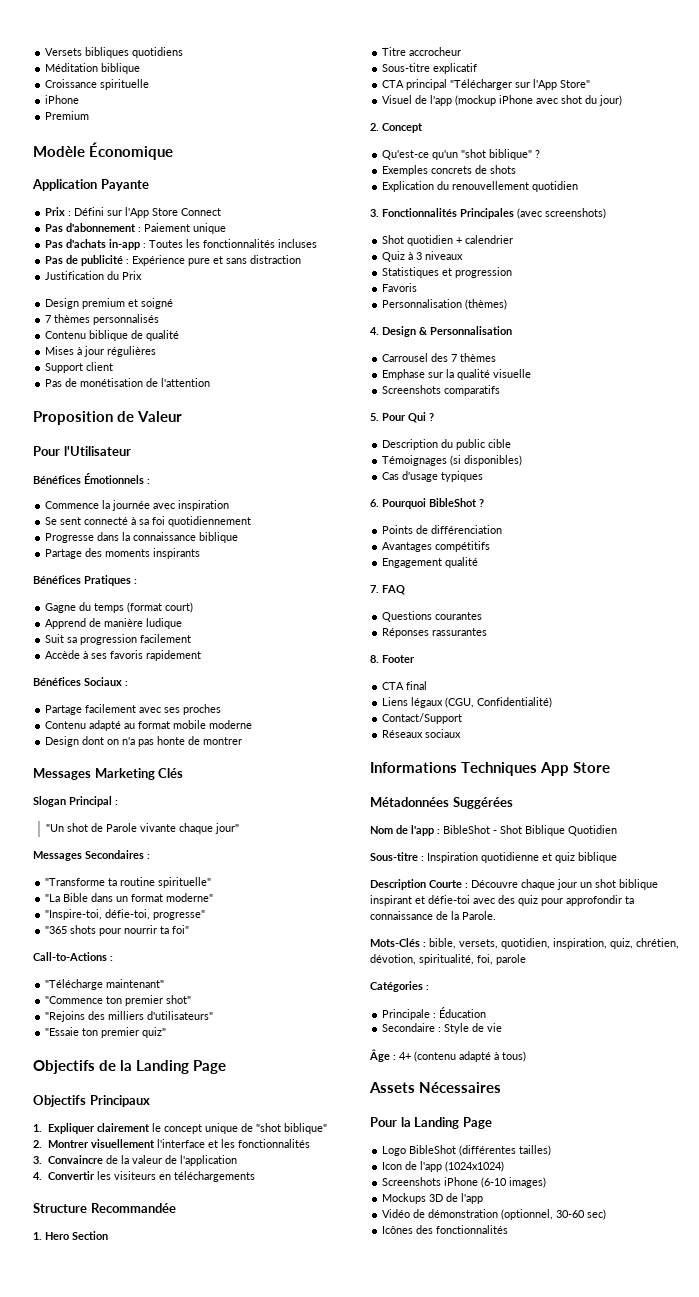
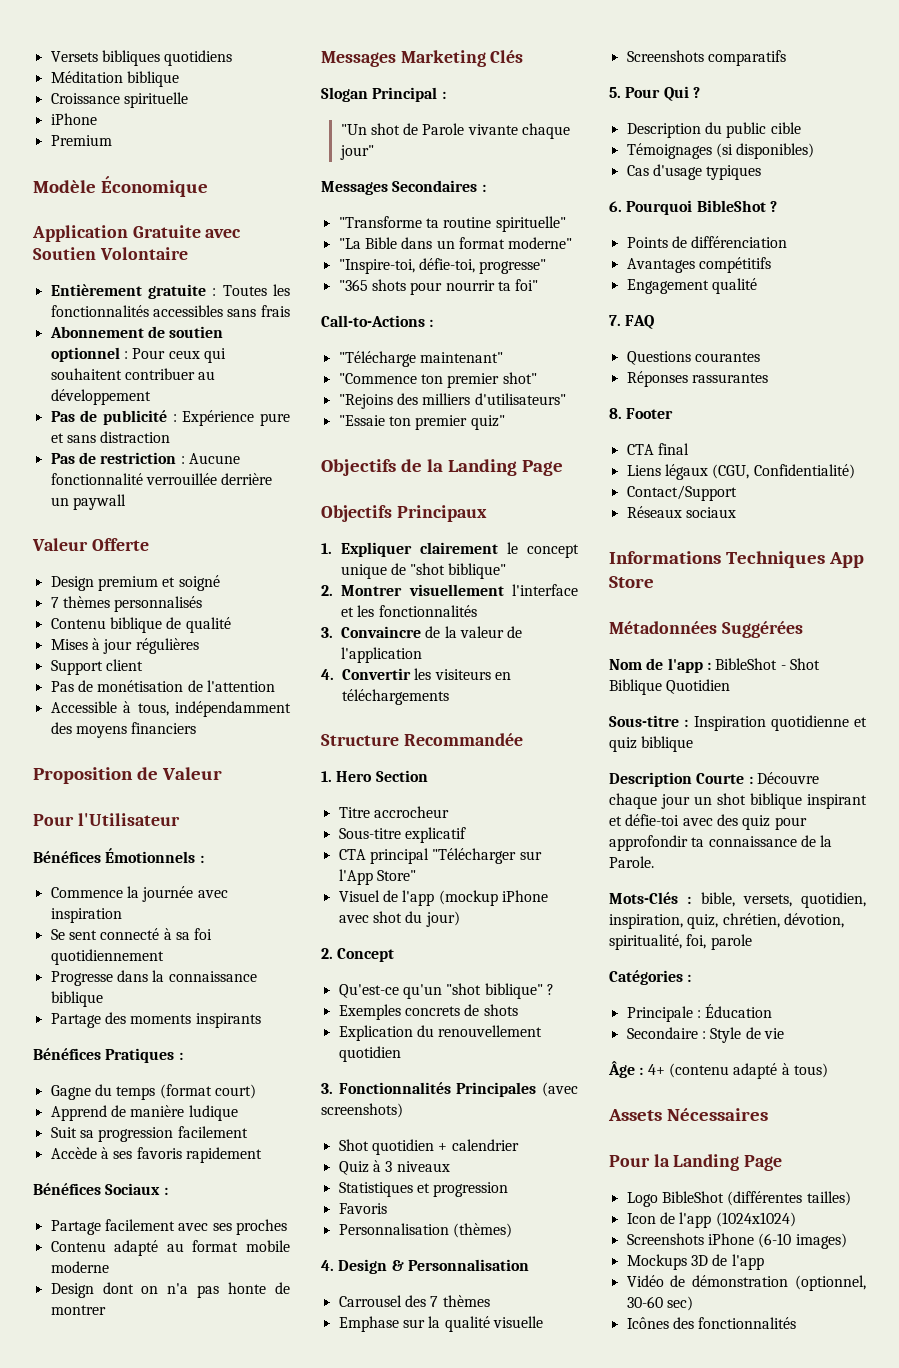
- Application Payante
- Prix : Défini sur l'App Store Connect
- Pas d'abonnement : Paiement unique
- Pas d'achats in-app : Toutes les fonctionnalités incluses
+ Application Gratuite avec Soutien Volontaire
+ Entièrement gratuite : Toutes les fonctionnalités accessibles sans frais
+ Abonnement de soutien optionnel : Pour ceux qui souhaitent contribuer au développement
- Justification du Prix
+ Pas de restriction : Aucune fonctionnalité verrouillée derrière un paywall
+ Valeur Offerte
+ Accessible à tous, indépendamment des moyens financiers

